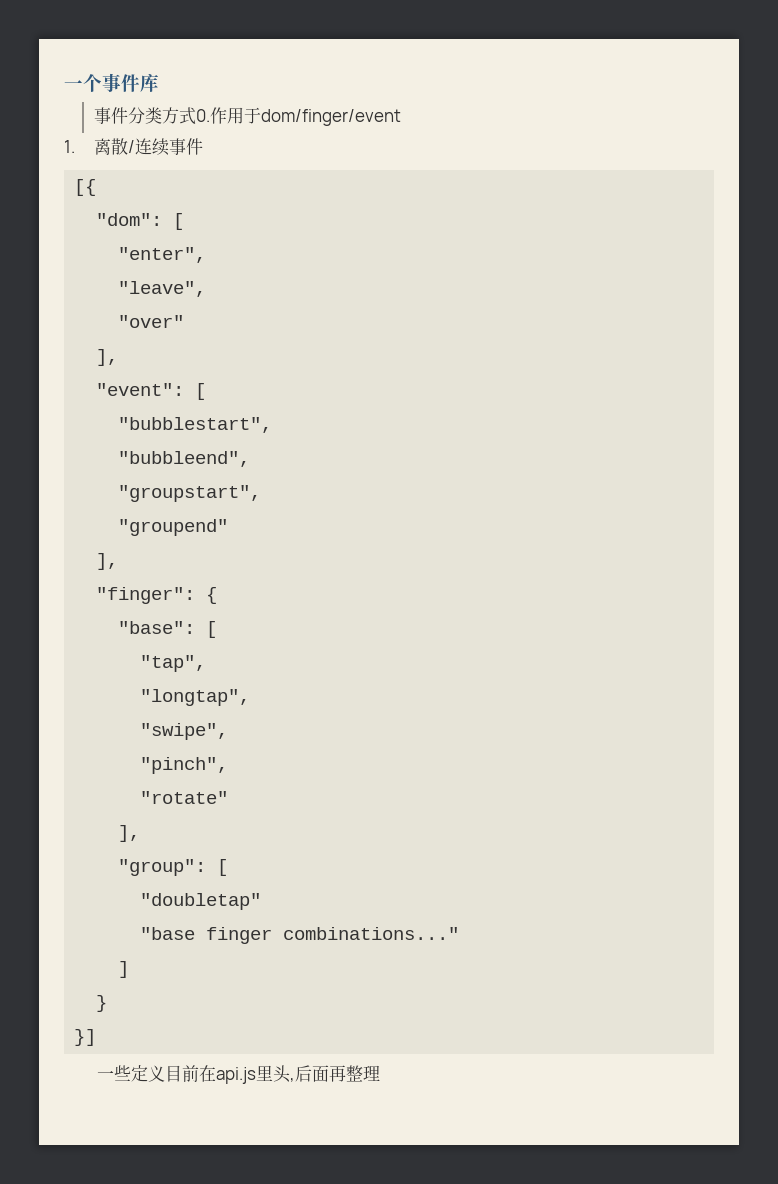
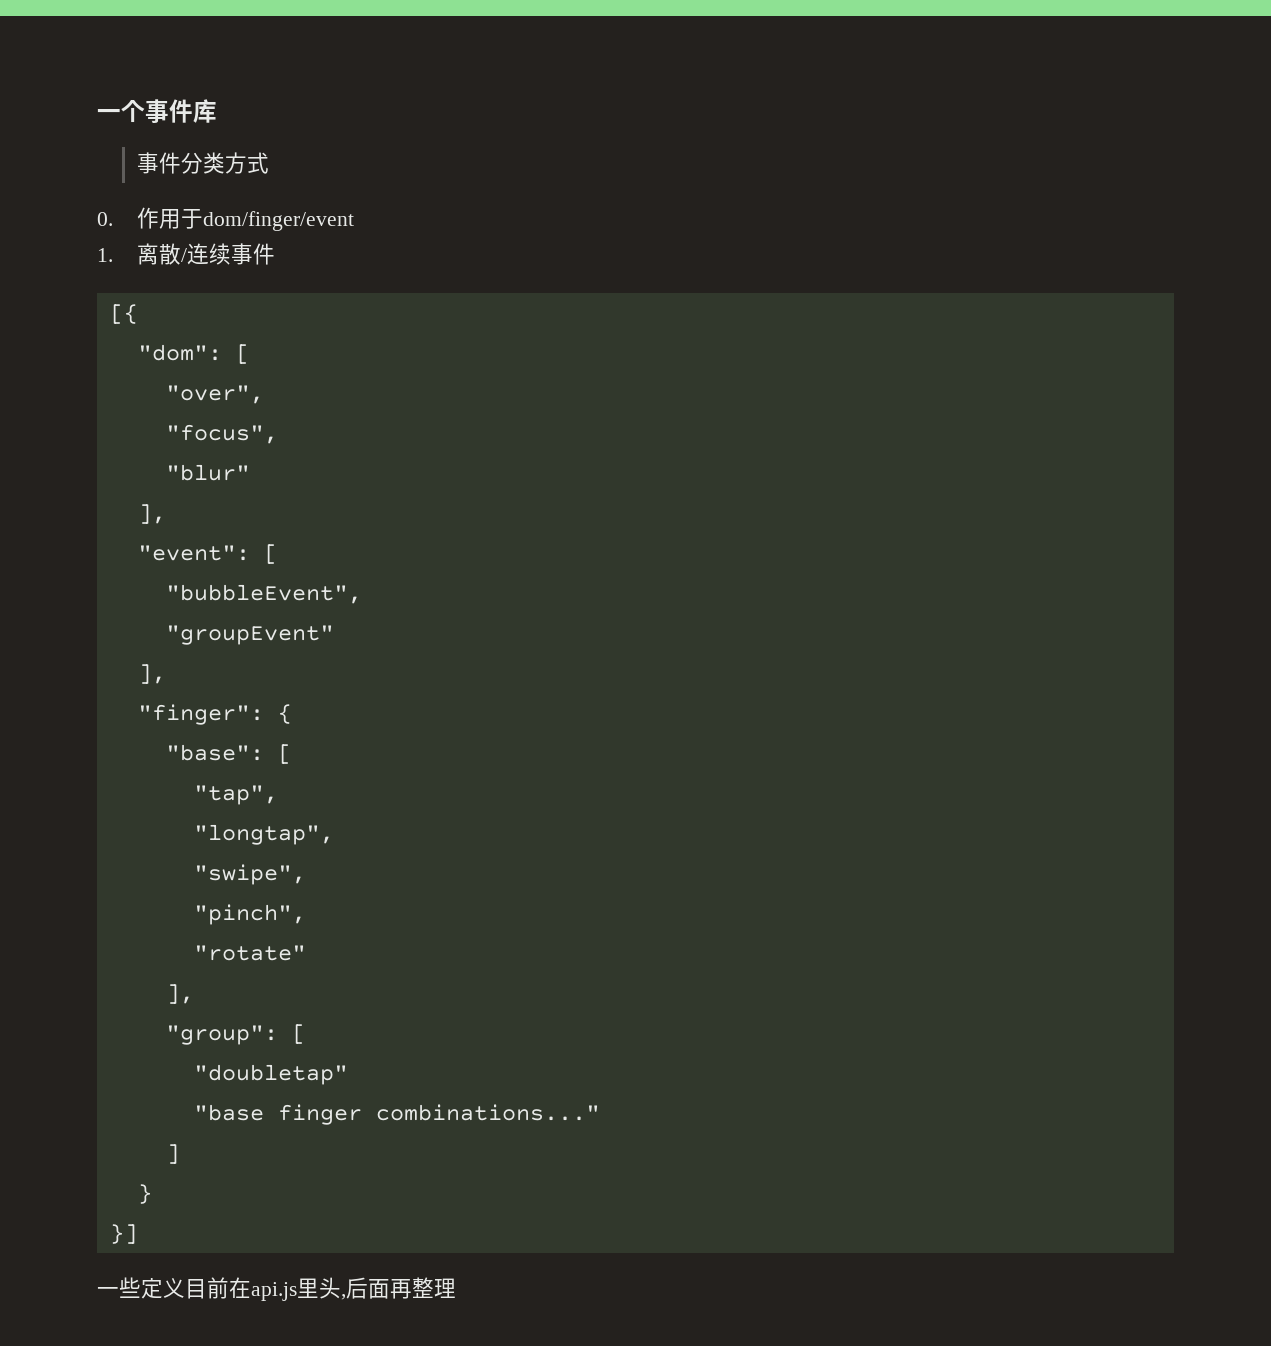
- 事件分类方式0.作用于dom/finger/event
+ 事件分类方式
+ 0.作用于dom/finger/event
- "enter",
- "leave",
- "over"
+ "over",
+ "focus",
+ "blur"
- "bubblestart",
- "bubbleend",
- "groupstart",
- "groupend"
+ "bubbleEvent",
+ "groupEvent"

